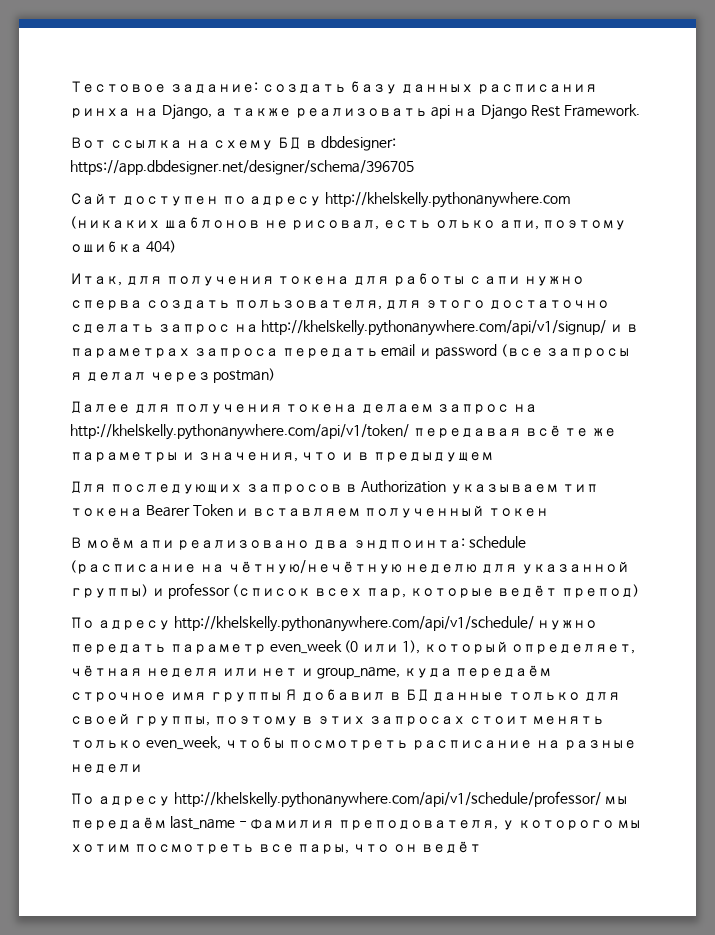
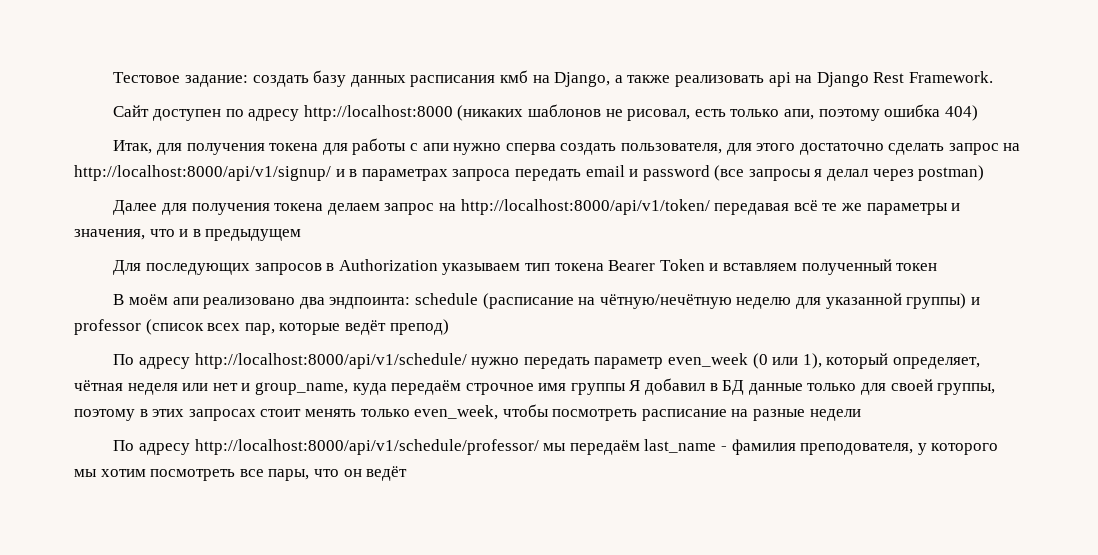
- Тестовое задание: создать базу данных расписания ринха на Django, а также реализовать api на Django Rest Framework.
+ Тестовое задание: создать базу данных расписания кмб на Django, а также реализовать api на Django Rest Framework.
- Вот ссылка на схему БД в dbdesigner: https://app.dbdesigner.net/designer/schema/396705
- Сайт доступен по адресу http://khelskelly.pythonanywhere.com (никаких шаблонов не рисовал, есть олько апи, поэтому ошибка 404)
+ Сайт доступен по адресу http://localhost:8000 (никаких шаблонов не рисовал, есть только апи, поэтому ошибка 404)
- Итак, для получения токена для работы с апи нужно сперва создать пользователя, для этого достаточно сделать запрос на http://khelskelly.pythonanywhere.com/api/v1/signup/ и в параметрах запроса передать email и password (все запросы я делал через postman)
+ Итак, для получения токена для работы с апи нужно сперва создать пользователя, для этого достаточно сделать запрос на http://localhost:8000/api/v1/signup/ и в параметрах запроса передать email и password (все запросы я делал через postman)
- Далее для получения токена делаем запрос на http://khelskelly.pythonanywhere.com/api/v1/token/ передавая всё те же параметры и значения, что и в предыдущем
+ Далее для получения токена делаем запрос на http://localhost:8000/api/v1/token/ передавая всё те же параметры и значения, что и в предыдущем
- По адресу http://khelskelly.pythonanywhere.com/api/v1/schedule/ нужно передать параметр even_week (0 или 1), который определяет, чётная неделя или нет и group_name, куда передаём строчное имя группы Я добавил в БД данные только для своей группы, поэтому в этих запросах стоит менять только even_week, чтобы посмотреть расписание на разные недели
+ По адресу http://localhost:8000/api/v1/schedule/ нужно передать параметр even_week (0 или 1), который определяет, чётная неделя или нет и group_name, куда передаём строчное имя группы Я добавил в БД данные только для своей группы, поэтому в этих запросах стоит менять только even_week, чтобы посмотреть расписание на разные недели
- По адресу http://khelskelly.pythonanywhere.com/api/v1/schedule/professor/ мы передаём last_name - фамилия преподователя, у которого мы хотим посмотреть все пары, что он ведёт
+ По адресу http://localhost:8000/api/v1/schedule/professor/ мы передаём last_name - фамилия преподователя, у которого мы хотим посмотреть все пары, что он ведёт

